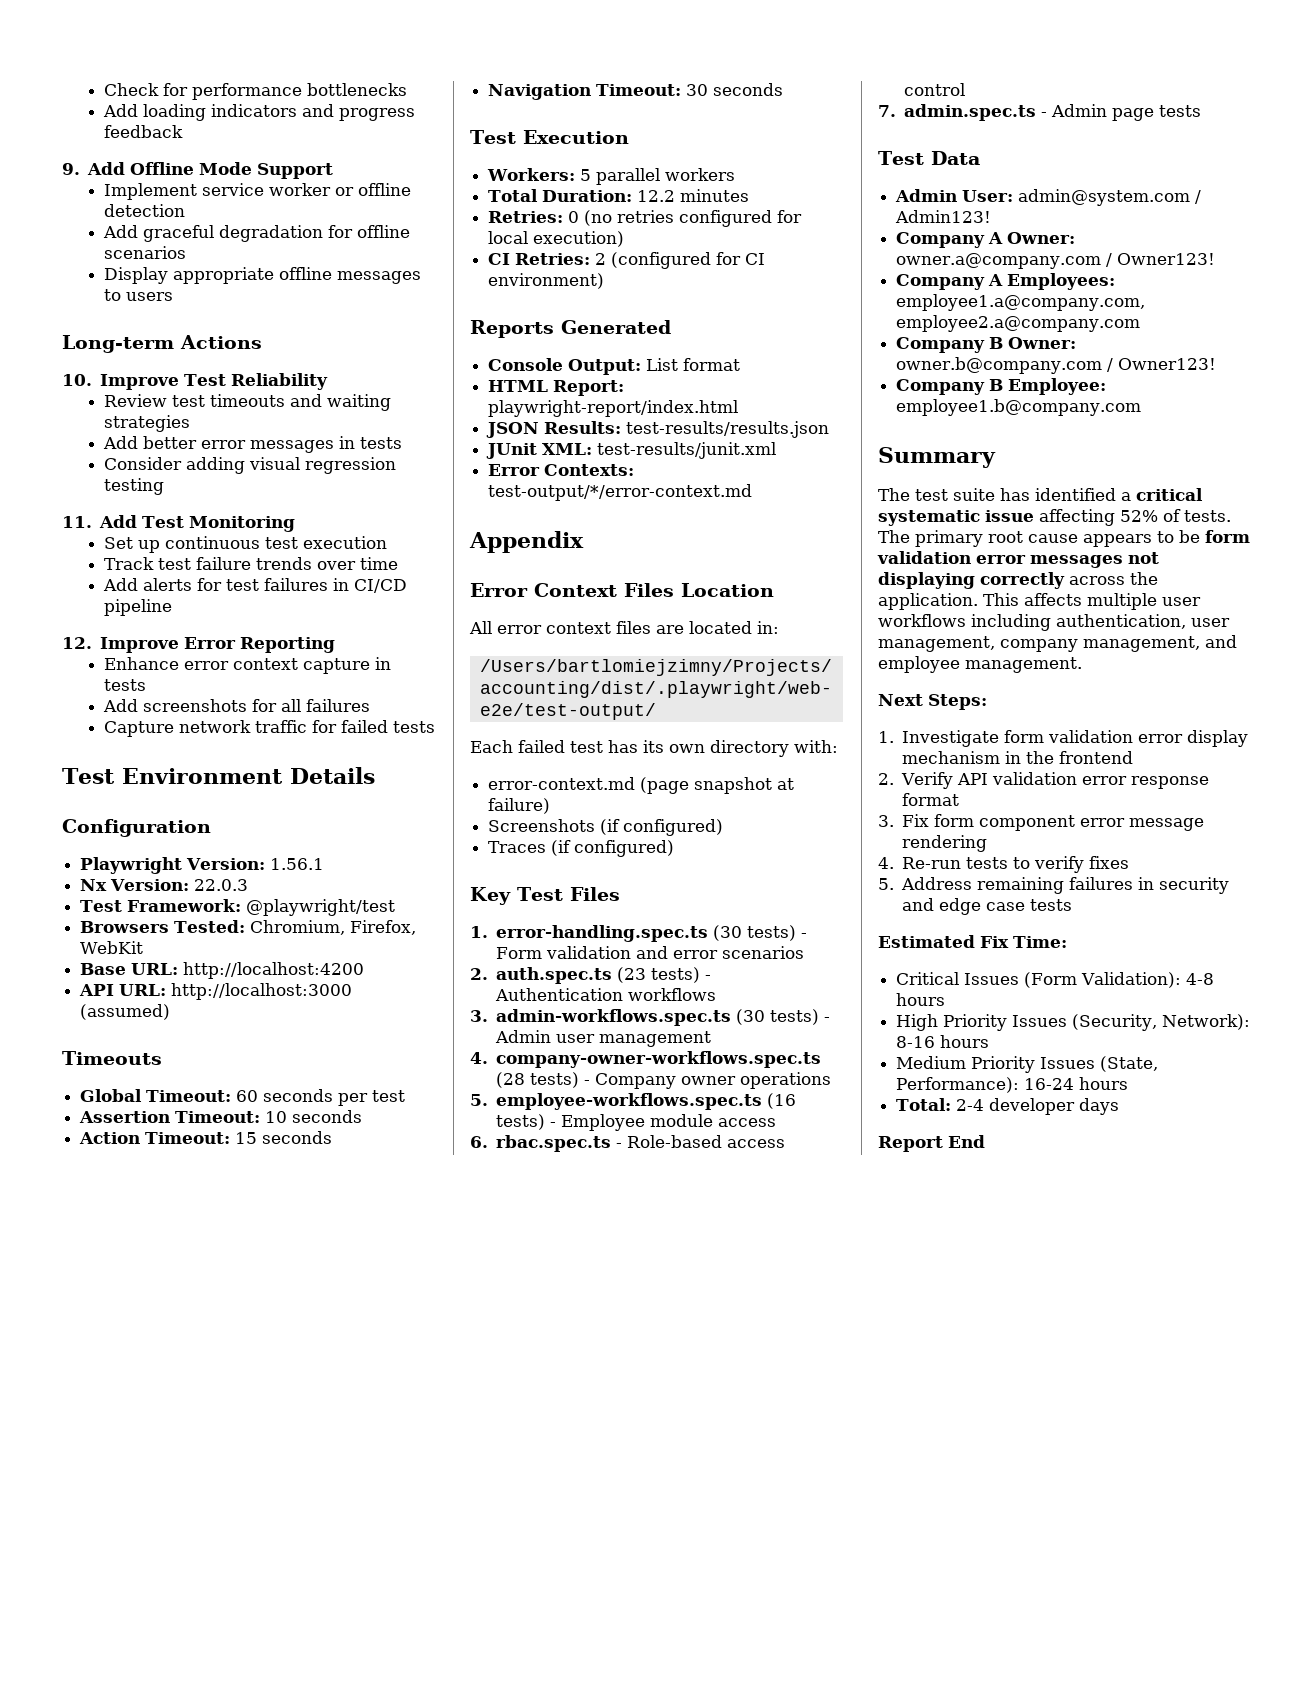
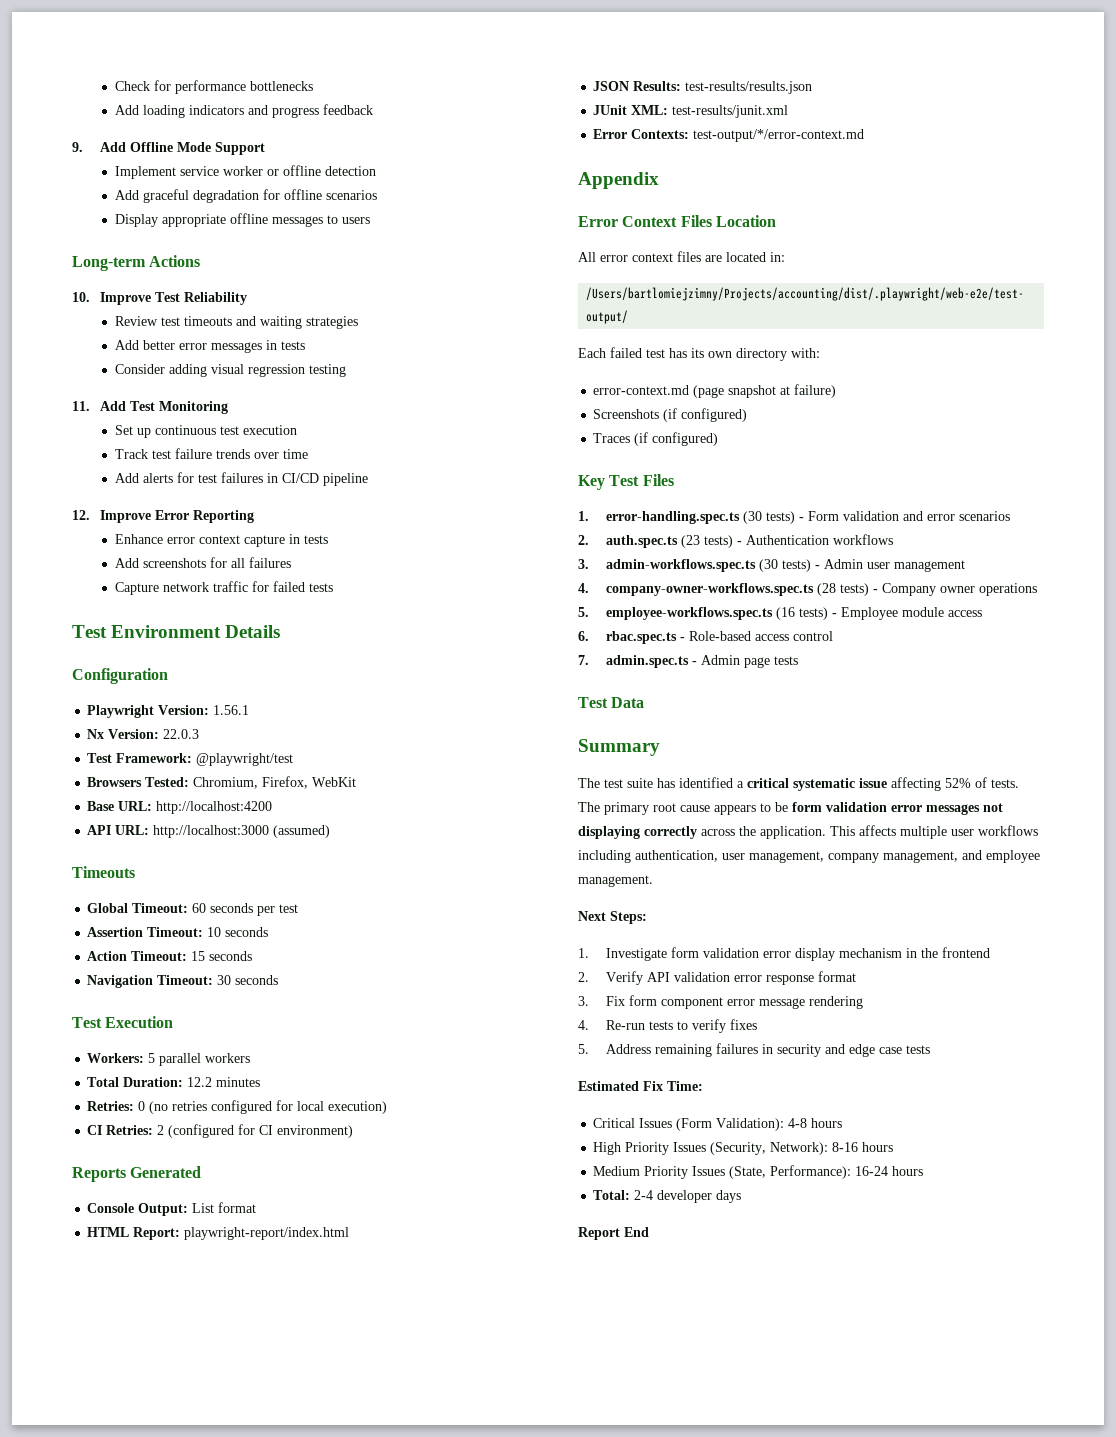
- Admin User: admin@system.com / Admin123!
- Company A Owner: owner.a@company.com / Owner123!
- Company A Employees: employee1.a@company.com, employee2.a@company.com
- Company B Owner: owner.b@company.com / Owner123!
- Company B Employee: employee1.b@company.com

